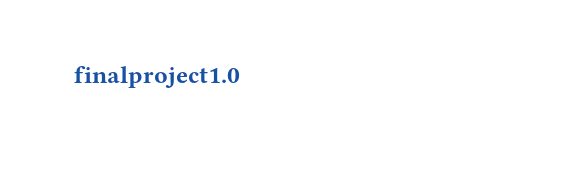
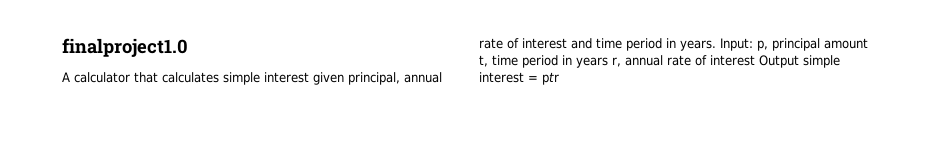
+ A calculator that calculates simple interest given principal, annual rate of interest and time period in years. Input: p, principal amount t, time period in years r, annual rate of interest Output simple interest = ptr

